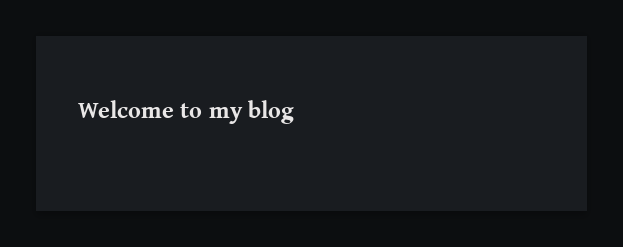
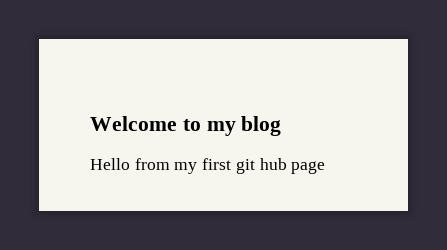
+ Hello from my first git hub page

